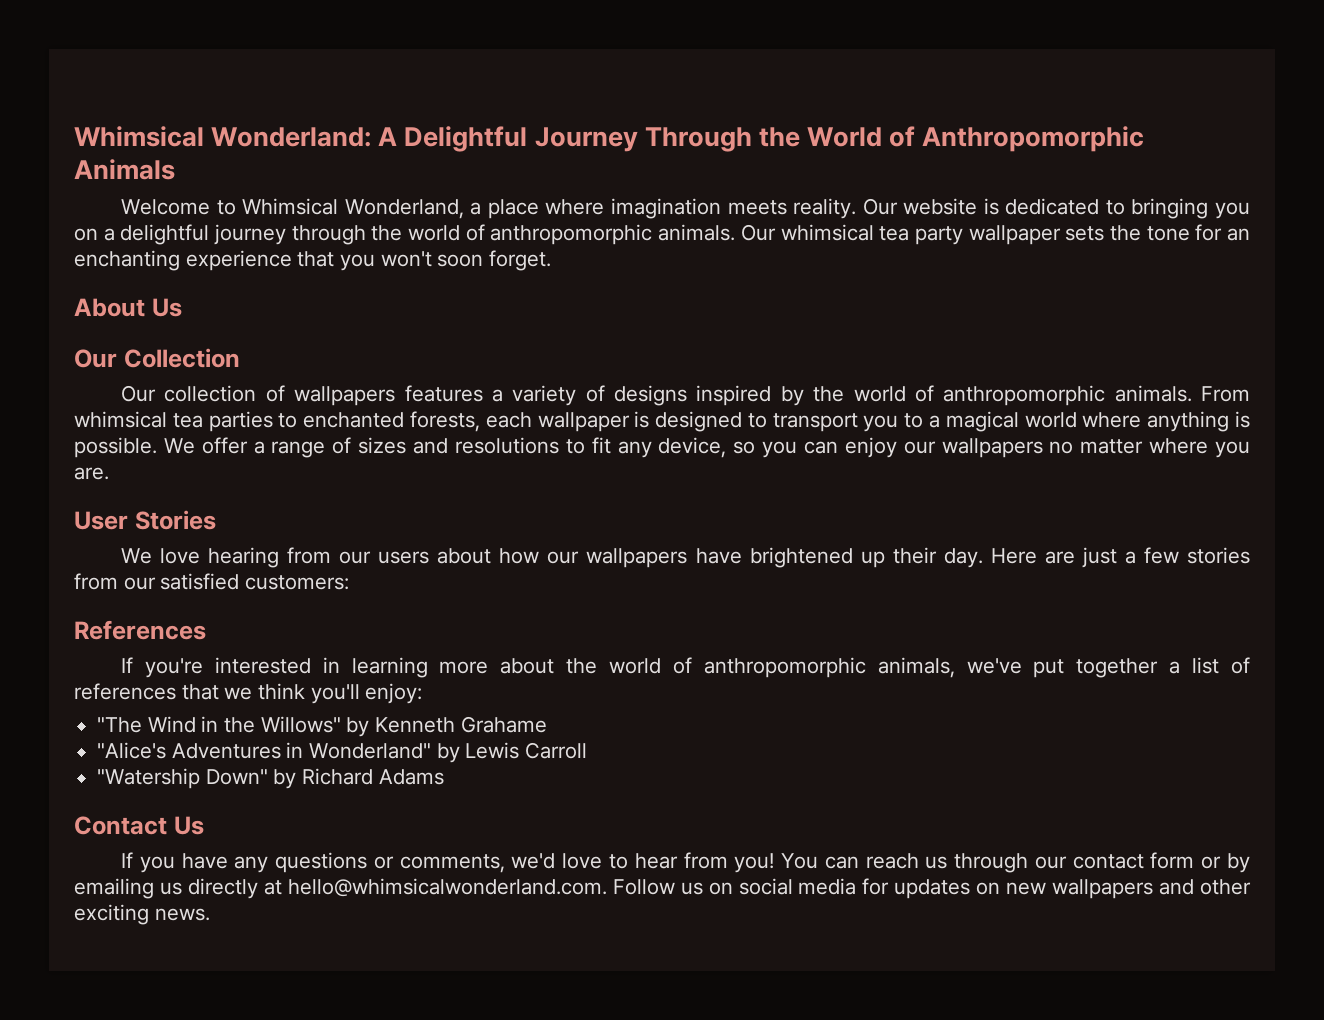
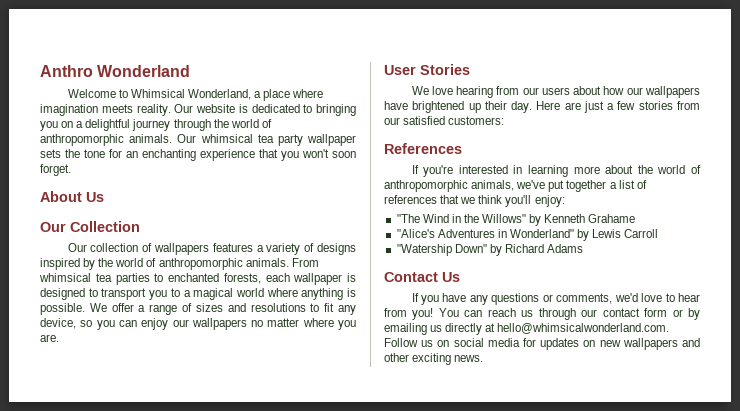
- Whimsical Wonderland: A Delightful Journey Through the World of Anthropomorphic Animals
+ Anthro Wonderland

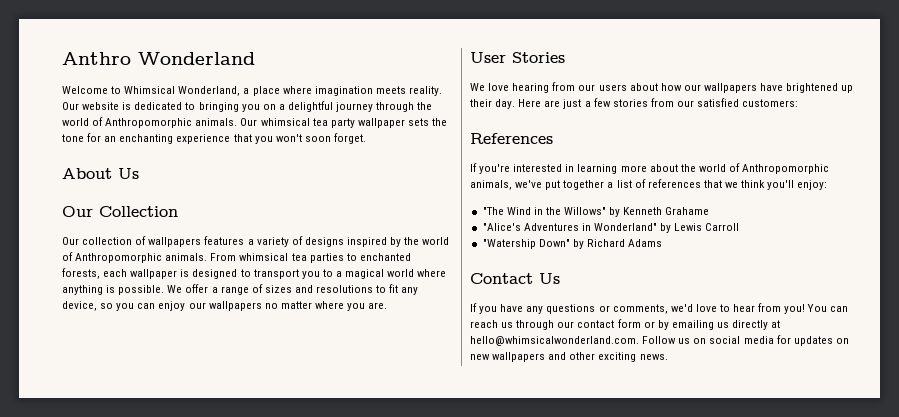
- Our website is dedicated to bringing you on a delightful journey through the world of anthropomorphic animals.
+ Our website is dedicated to bringing you on a delightful journey through the world of Anthropomorphic animals.
- Our collection of wallpapers features a variety of designs inspired by the world of anthropomorphic animals.
+ Our collection of wallpapers features a variety of designs inspired by the world of Anthropomorphic animals.
- If you're interested in learning more about the world of anthropomorphic animals, we've put together a list of references that we think you'll enjoy:
+ If you're interested in learning more about the world of Anthropomorphic animals, we've put together a list of references that we think you'll enjoy:

